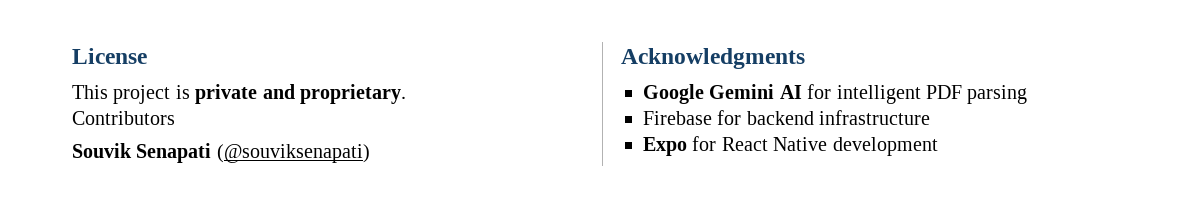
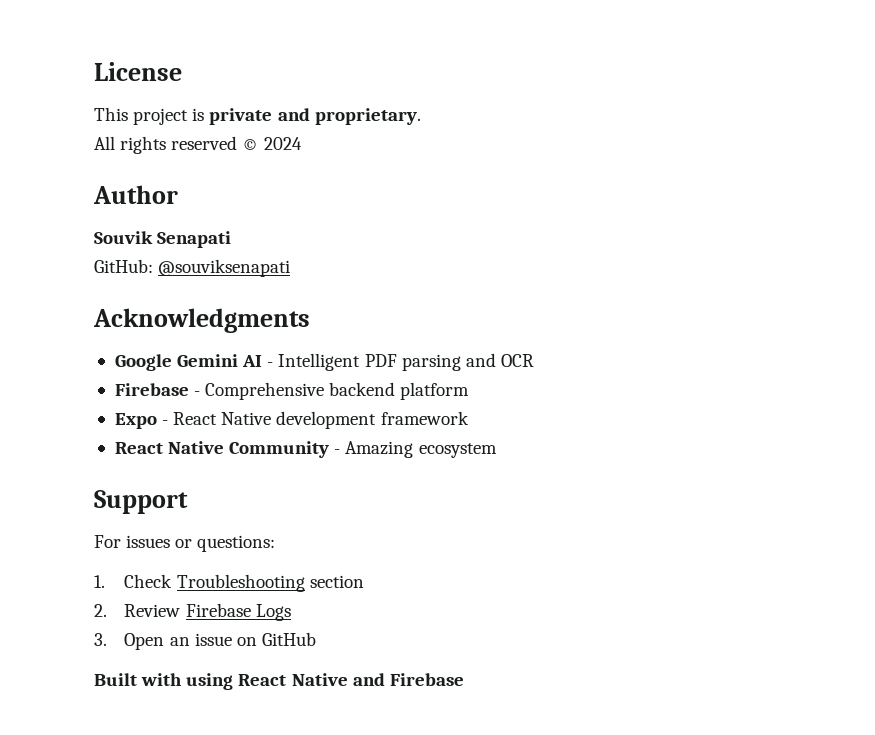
- Contributors
+ All rights reserved © 2024
+ Author
- Souvik Senapati (@souviksenapati)
+ Souvik Senapati
+ GitHub: @souviksenapati
- Google Gemini AI for intelligent PDF parsing
- Firebase for backend infrastructure
+ Google Gemini AI - Intelligent PDF parsing and OCR
+ Firebase - Comprehensive backend platform
- Expo for React Native development
+ Expo - React Native development framework
+ React Native Community - Amazing ecosystem
+ Support
+ For issues or questions:
+ 1. Check Troubleshooting section
+ 2. Review Firebase Logs
+ 3. Open an issue on GitHub
+ Built with using React Native and Firebase

